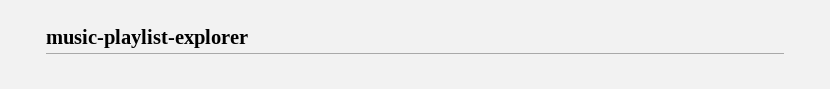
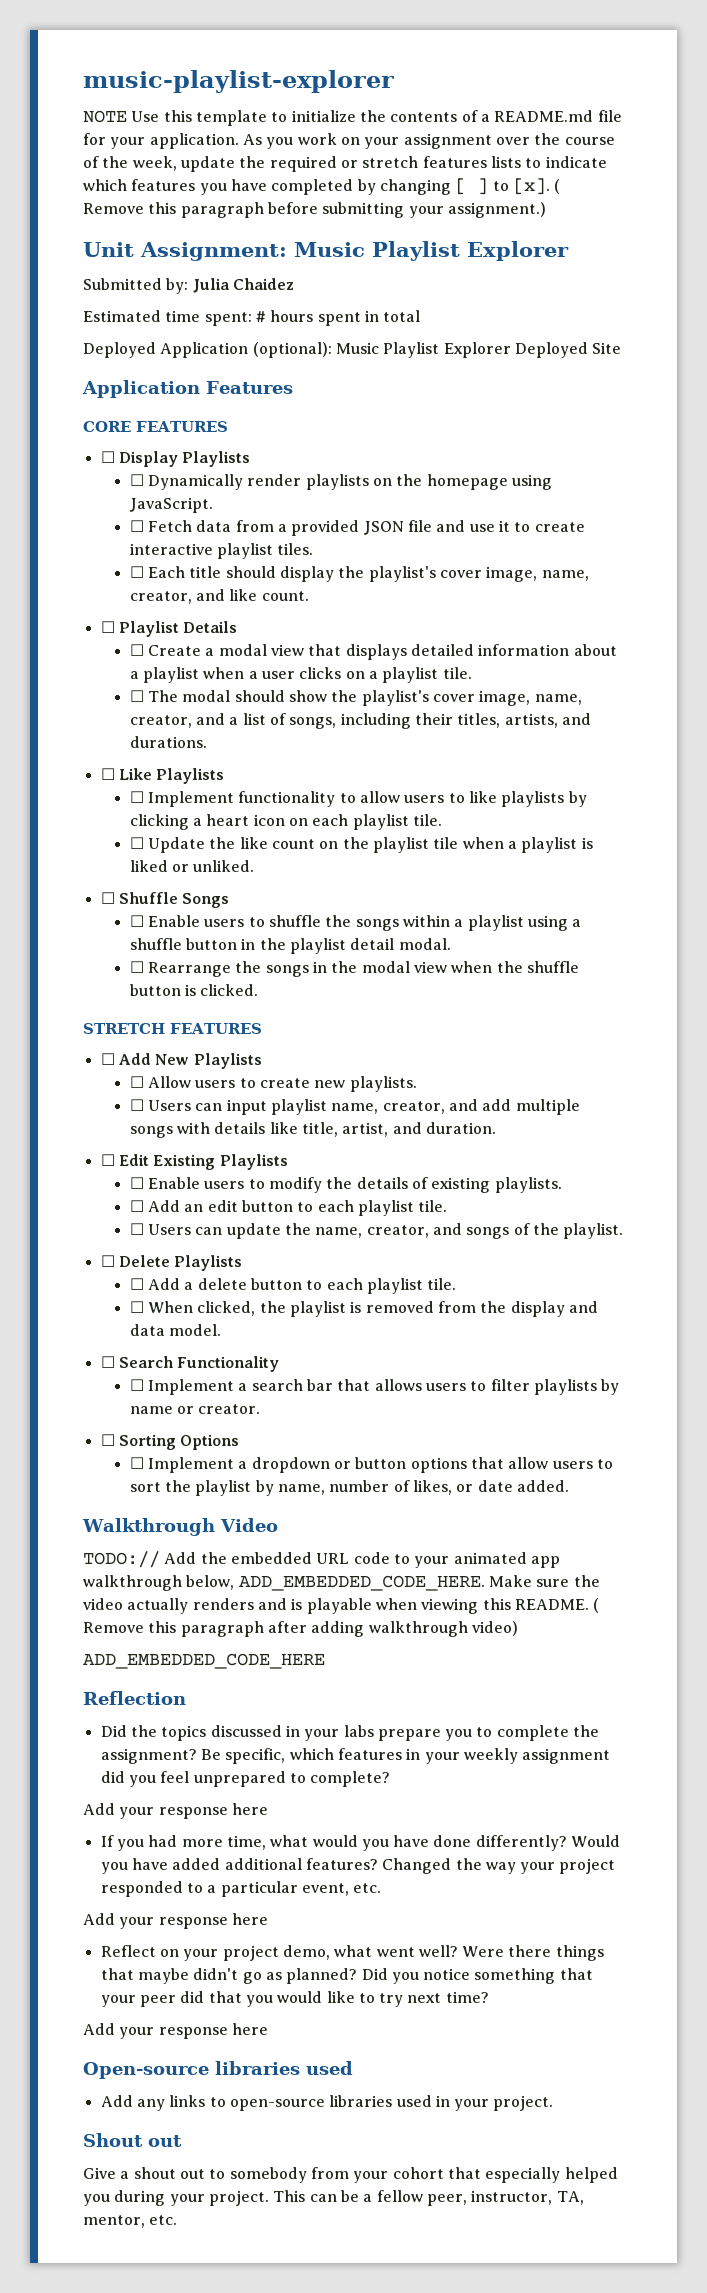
+ NOTE Use this template to initialize the contents of a README.md file for your application. As you work on your assignment over the course of the week, update the required or stretch features lists to indicate which features you have completed by changing [ ] to [x]. ( Remove this paragraph before submitting your assignment.)
+ Unit Assignment: Music Playlist Explorer
+ Submitted by: Julia Chaidez
+ Estimated time spent: # hours spent in total
+ Deployed Application (optional): Music Playlist Explorer Deployed Site
+ Application Features
+ CORE FEATURES
+ ☐ Display Playlists
+ ☐ Dynamically render playlists on the homepage using JavaScript.
+ ☐ Fetch data from a provided JSON file and use it to create interactive playlist tiles.
+ ☐ Each title should display the playlist's cover image, name, creator, and like count.
+ ☐ Playlist Details
+ ☐ Create a modal view that displays detailed information about a playlist when a user clicks on a playlist tile.
+ ☐ The modal should show the playlist's cover image, name, creator, and a list of songs, including their titles, artists, and durations.
+ ☐ Like Playlists
+ ☐ Implement functionality to allow users to like playlists by clicking a heart icon on each playlist tile.
+ ☐ Update the like count on the playlist tile when a playlist is liked or unliked.
+ ☐ Shuffle Songs
+ ☐ Enable users to shuffle the songs within a playlist using a shuffle button in the playlist detail modal.
+ ☐ Rearrange the songs in the modal view when the shuffle button is clicked.
+ STRETCH FEATURES
+ ☐ Add New Playlists
+ ☐ Allow users to create new playlists.
+ ☐ Users can input playlist name, creator, and add multiple songs with details like title, artist, and duration.
+ ☐ Edit Existing Playlists
+ ☐ Enable users to modify the details of existing playlists.
+ ☐ Add an edit button to each playlist tile.
+ ☐ Users can update the name, creator, and songs of the playlist.
+ ☐ Delete Playlists
+ ☐ Add a delete button to each playlist tile.
+ ☐ When clicked, the playlist is removed from the display and data model.
+ ☐ Search Functionality
+ ☐ Implement a search bar that allows users to filter playlists by name or creator.
+ ☐ Sorting Options
+ ☐ Implement a dropdown or button options that allow users to sort the playlist by name, number of likes, or date added.
+ Walkthrough Video
+ TODO:// Add the embedded URL code to your animated app walkthrough below, ADD_EMBEDDED_CODE_HERE. Make sure the video actually renders and is playable when viewing this README. ( Remove this paragraph after adding walkthrough video)
+ ADD_EMBEDDED_CODE_HERE
+ Reflection
+ Did the topics discussed in your labs prepare you to complete the assignment? Be specific, which features in your weekly assignment did you feel unprepared to complete?
+ Add your response here
+ If you had more time, what would you have done differently? Would you have added additional features? Changed the way your project responded to a particular event, etc.
+ Add your response here
+ Reflect on your project demo, what went well? Were there things that maybe didn't go as planned? Did you notice something that your peer did that you would like to try next time?
+ Add your response here
+ Open-source libraries used
+ Add any links to open-source libraries used in your project.
+ Shout out
+ Give a shout out to somebody from your cohort that especially helped you during your project. This can be a fellow peer, instructor, TA, mentor, etc.

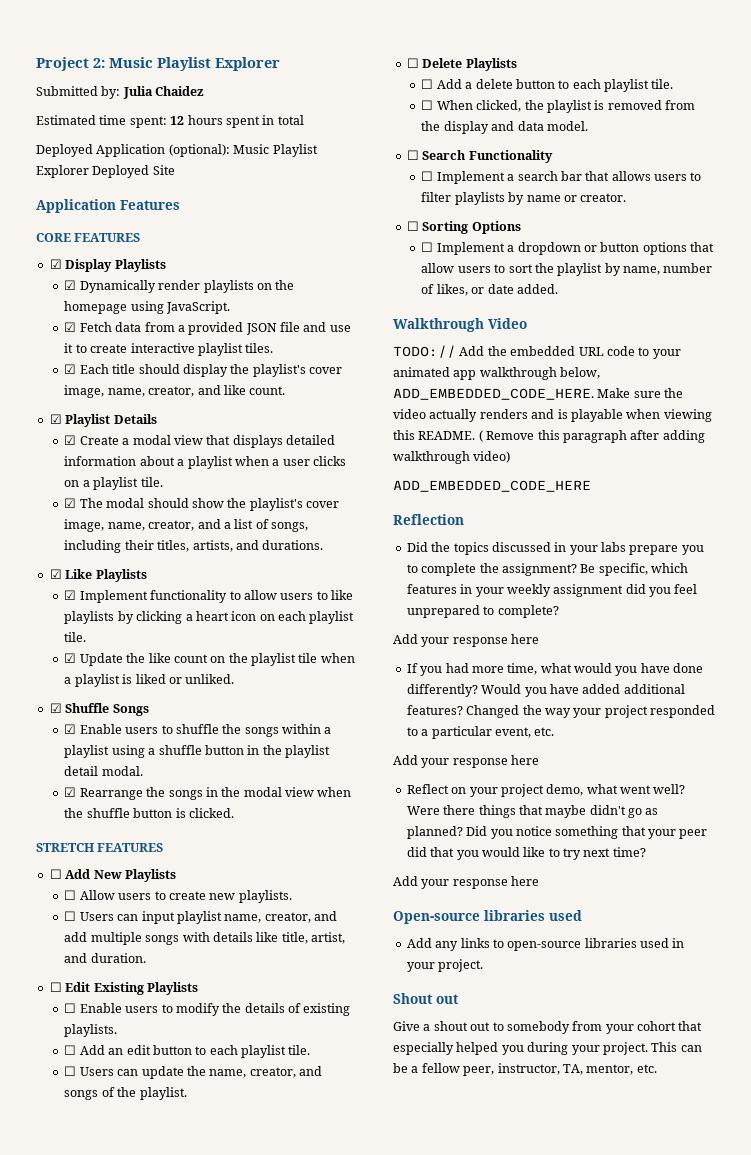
- music-playlist-explorer
- NOTE Use this template to initialize the contents of a README.md file for your application. As you work on your assignment over the course of the week, update the required or stretch features lists to indicate which features you have completed by changing [ ] to [x]. ( Remove this paragraph before submitting your assignment.)
- Unit Assignment: Music Playlist Explorer
+ Project 2: Music Playlist Explorer
- Estimated time spent: # hours spent in total
+ Estimated time spent: 12 hours spent in total
- ☐ Display Playlists
+ ☑ Display Playlists
- ☐ Dynamically render playlists on the homepage using JavaScript.
+ ☑ Dynamically render playlists on the homepage using JavaScript.
- ☐ Fetch data from a provided JSON file and use it to create interactive playlist tiles.
+ ☑ Fetch data from a provided JSON file and use it to create interactive playlist tiles.
- ☐ Each title should display the playlist's cover image, name, creator, and like count.
+ ☑ Each title should display the playlist's cover image, name, creator, and like count.
- ☐ Playlist Details
+ ☑ Playlist Details
- ☐ Create a modal view that displays detailed information about a playlist when a user clicks on a playlist tile.
+ ☑ Create a modal view that displays detailed information about a playlist when a user clicks on a playlist tile.
- ☐ The modal should show the playlist's cover image, name, creator, and a list of songs, including their titles, artists, and durations.
+ ☑ The modal should show the playlist's cover image, name, creator, and a list of songs, including their titles, artists, and durations.
- ☐ Like Playlists
+ ☑ Like Playlists
- ☐ Implement functionality to allow users to like playlists by clicking a heart icon on each playlist tile.
+ ☑ Implement functionality to allow users to like playlists by clicking a heart icon on each playlist tile.
- ☐ Update the like count on the playlist tile when a playlist is liked or unliked.
+ ☑ Update the like count on the playlist tile when a playlist is liked or unliked.
- ☐ Shuffle Songs
+ ☑ Shuffle Songs
- ☐ Enable users to shuffle the songs within a playlist using a shuffle button in the playlist detail modal.
+ ☑ Enable users to shuffle the songs within a playlist using a shuffle button in the playlist detail modal.
- ☐ Rearrange the songs in the modal view when the shuffle button is clicked.
+ ☑ Rearrange the songs in the modal view when the shuffle button is clicked.

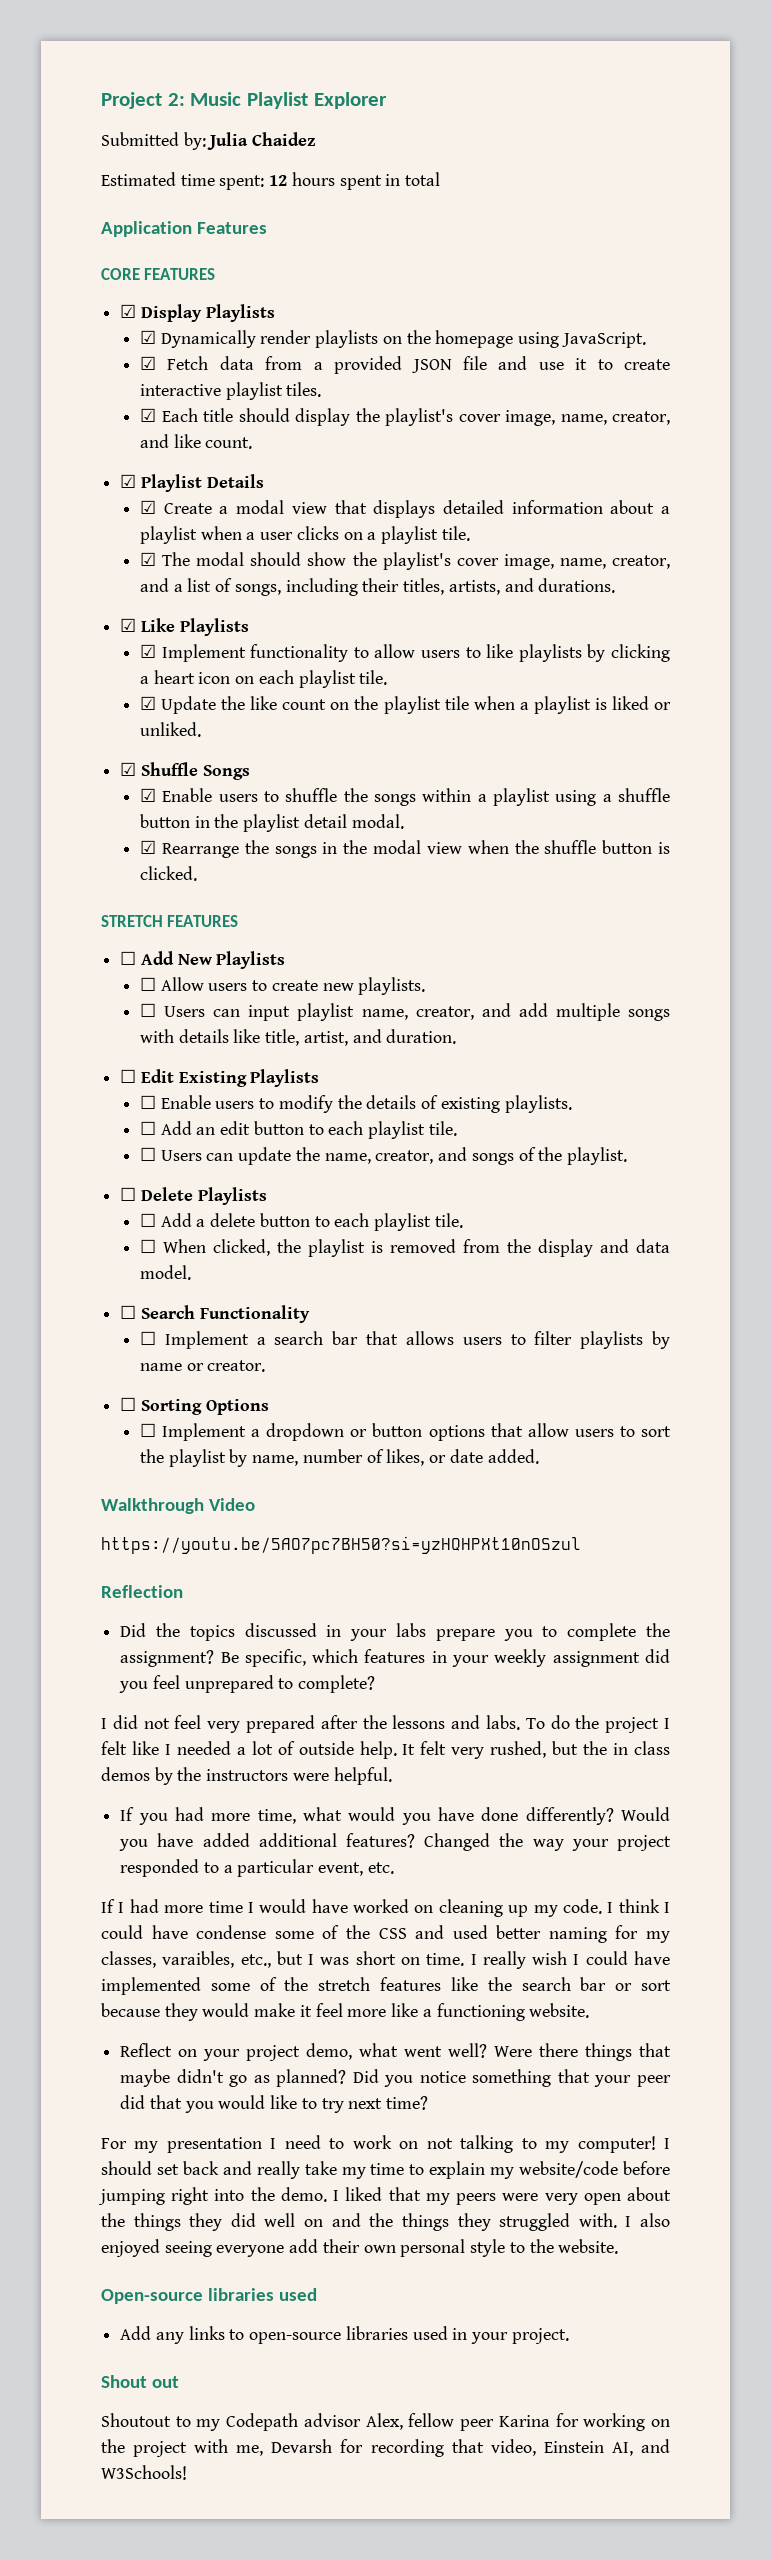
- Deployed Application (optional): Music Playlist Explorer Deployed Site
- TODO:// Add the embedded URL code to your animated app walkthrough below, ADD_EMBEDDED_CODE_HERE. Make sure the video actually renders and is playable when viewing this README. ( Remove this paragraph after adding walkthrough video)
- ADD_EMBEDDED_CODE_HERE
+ https://youtu.be/5AO7pc7BH50?si=yzHQHPXt10nOSzul
  Be specific, which features in your weekly assignment did you feel unprepared to complete?
- Add your response here
+ I did not feel very prepared after the lessons and labs. To do the project I felt like I needed a lot of outside help. It felt very rushed, but the in class demos by the instructors were helpful.
  Changed the way your project responded to a particular event, etc.
- Add your response here
+ If I had more time I would have worked on cleaning up my code. I think I could have condense some of the CSS and used better naming for my classes, varaibles, etc., but I was short on time. I really wish I could have implemented some of the stretch features like the search bar or sort because they would make it feel more like a functioning website.
  Did you notice something that your peer did that you would like to try next time?
- Add your response here
+ For my presentation I need to work on not talking to my computer! I should set back and really take my time to explain my website/code before jumping right into the demo. I liked that my peers were very open about the things they did well on and the things they struggled with. I also enjoyed seeing everyone add their own personal style to the website.
- Give a shout out to somebody from your cohort that especially helped you during your project. This can be a fellow peer, instructor, TA, mentor, etc.
+ Shoutout to my Codepath advisor Alex, fellow peer Karina for working on the project with me, Devarsh for recording that video, Einstein AI, and W3Schools!

